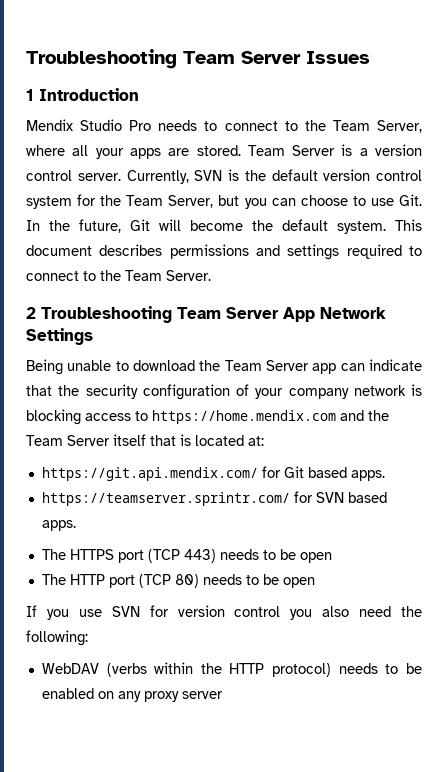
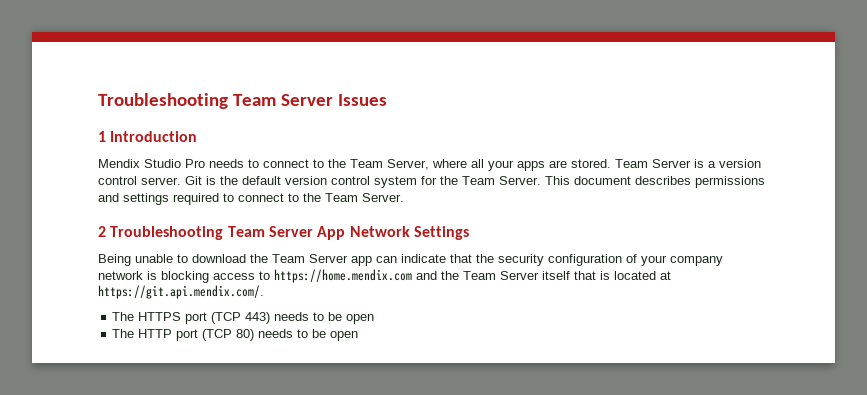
- Currently, SVN is the default version control system for the Team Server, but you can choose to use Git. In the future, Git will become the default system.
+ Git is the default version control system for the Team Server.
- Being unable to download the Team Server app can indicate that the security configuration of your company network is blocking access to https://home.mendix.com and the Team Server itself that is located at:
- https://git.api.mendix.com/ for Git based apps.
- https://teamserver.sprintr.com/ for SVN based apps.
+ Being unable to download the Team Server app can indicate that the security configuration of your company network is blocking access to https://home.mendix.com and the Team Server itself that is located at https://git.api.mendix.com/.
- If you use SVN for version control you also need the following:
- WebDAV (verbs within the HTTP protocol) needs to be enabled on any proxy server

